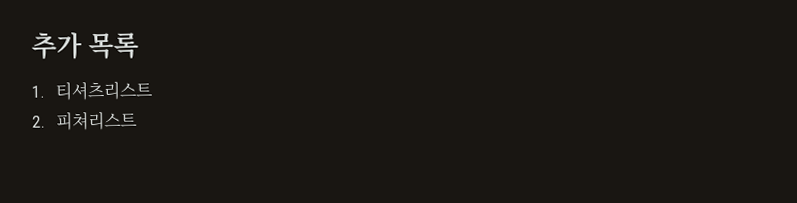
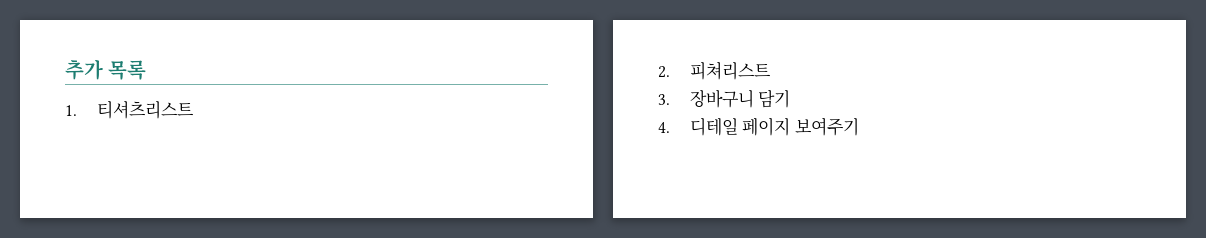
+ 3. 장바구니 담기
+ 4. 디테일 페이지 보여주기

